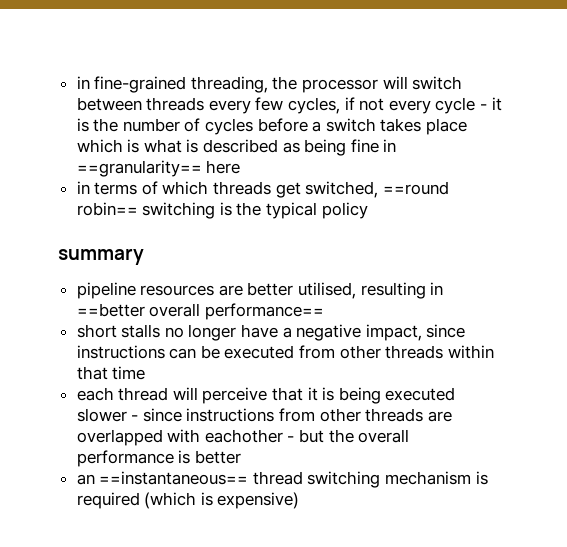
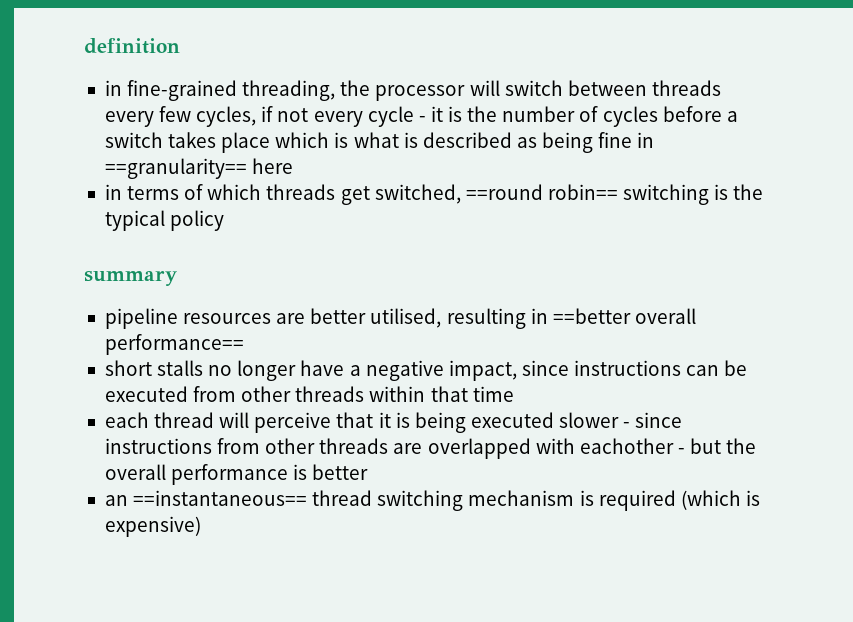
+ definition

